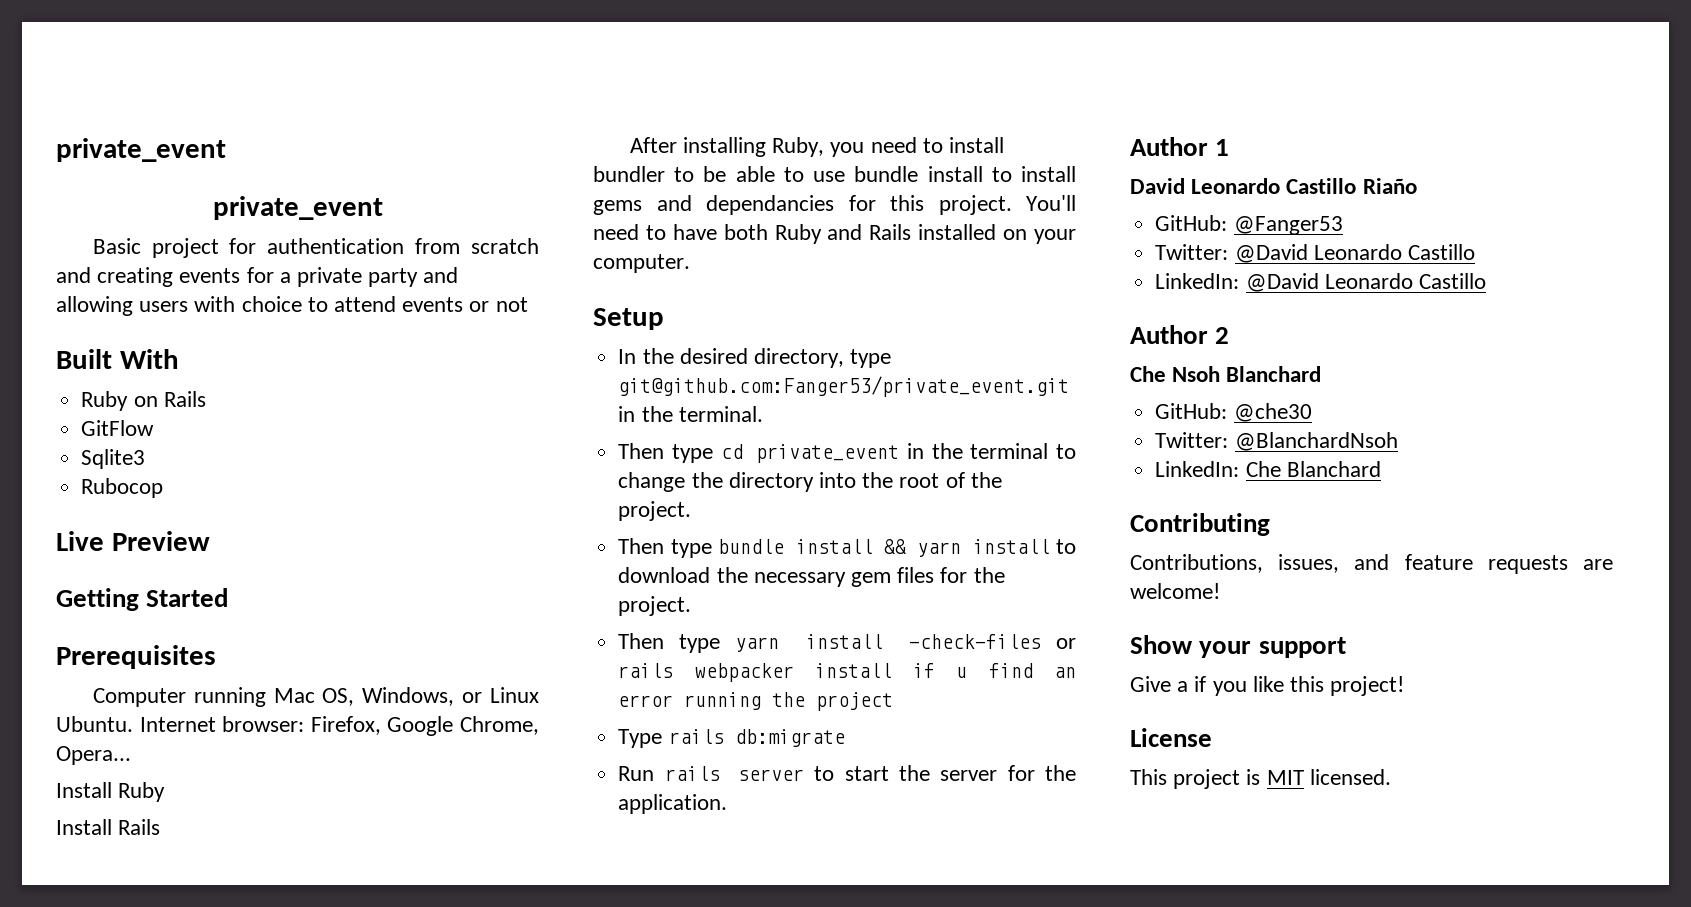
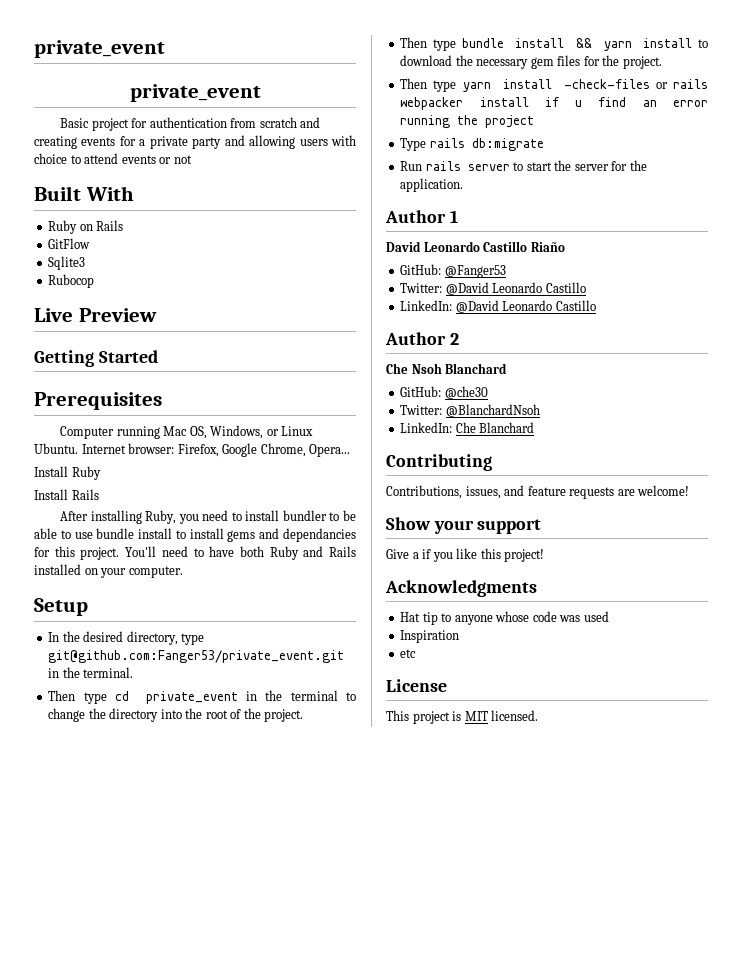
+ Acknowledgments
+ Hat tip to anyone whose code was used
+ Inspiration
+ etc

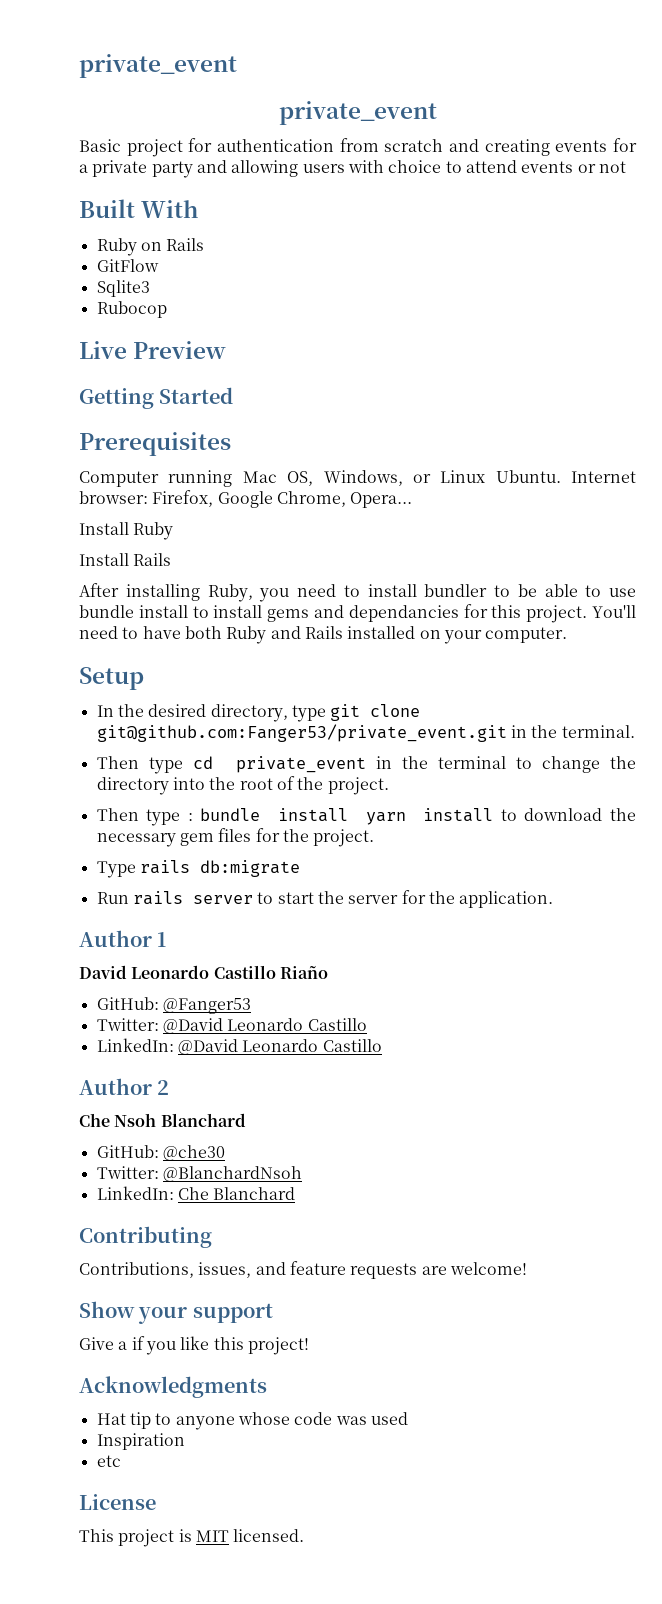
- In the desired directory, type git@github.com:Fanger53/private_event.git in the terminal.
+ In the desired directory, type git clone git@github.com:Fanger53/private_event.git in the terminal.
- Then type bundle install && yarn install to download the necessary gem files for the project.
+ Then type : bundle install yarn install to download the necessary gem files for the project.
- Then type yarn install -check-files or rails webpacker install if u find an error running the project

